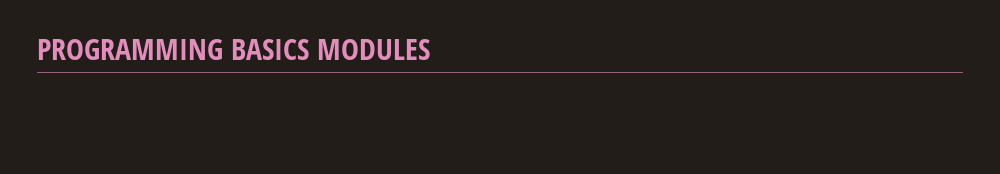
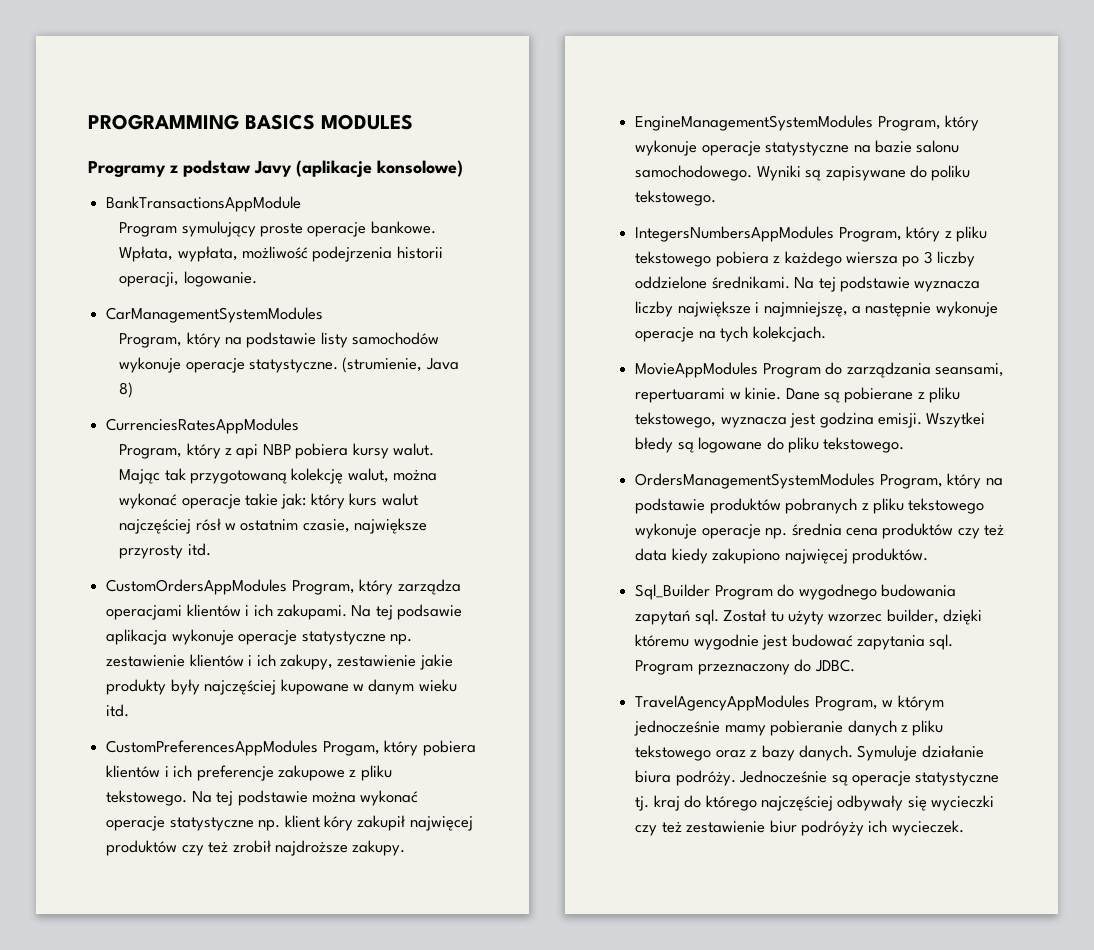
+ Programy z podstaw Javy (aplikacje konsolowe)
+ BankTransactionsAppModule
+ Program symulujący proste operacje bankowe. Wpłata, wypłata, możliwość podejrzenia historii operacji, logowanie.
+ CarManagementSystemModules
+ Program, który na podstawie listy samochodów wykonuje operacje statystyczne. (strumienie, Java 8)
+ CurrenciesRatesAppModules
+ Program, który z api NBP pobiera kursy walut. Mając tak przygotowaną kolekcję walut, można wykonać operacje takie jak: który kurs walut najczęściej rósł w ostatnim czasie, największe przyrosty itd.
+ CustomOrdersAppModules Program, który zarządza operacjami klientów i ich zakupami. Na tej podsawie aplikacja wykonuje operacje statystyczne np. zestawienie klientów i ich zakupy, zestawienie jakie produkty były najczęściej kupowane w danym wieku itd.
+ CustomPreferencesAppModules Progam, który pobiera klientów i ich preferencje zakupowe z pliku tekstowego. Na tej podstawie można wykonać operacje statystyczne np. klient kóry zakupił najwięcej produktów czy też zrobił najdroższe zakupy.
+ EngineManagementSystemModules Program, który wykonuje operacje statystyczne na bazie salonu samochodowego. Wyniki są zapisywane do poliku tekstowego.
+ IntegersNumbersAppModules Program, który z pliku tekstowego pobiera z każdego wiersza po 3 liczby oddzielone średnikami. Na tej podstawie wyznacza liczby największe i najmniejszę, a następnie wykonuje operacje na tych kolekcjach.
+ MovieAppModules Program do zarządzania seansami, repertuarami w kinie. Dane są pobierane z pliku tekstowego, wyznacza jest godzina emisji. Wszytkei błedy są logowane do pliku tekstowego.
+ OrdersManagementSystemModules Program, który na podstawie produktów pobranych z pliku tekstowego wykonuje operacje np. średnia cena produktów czy też data kiedy zakupiono najwięcej produktów.
+ Sql_Builder Program do wygodnego budowania zapytań sql. Został tu użyty wzorzec builder, dzięki któremu wygodnie jest budować zapytania sql. Program przeznaczony do JDBC.
+ TravelAgencyAppModules Program, w którym jednocześnie mamy pobieranie danych z pliku tekstowego oraz z bazy danych. Symuluje działanie biura podróży. Jednocześnie są operacje statystyczne tj. kraj do którego najczęściej odbywały się wycieczki czy też zestawienie biur podróyży ich wycieczek.

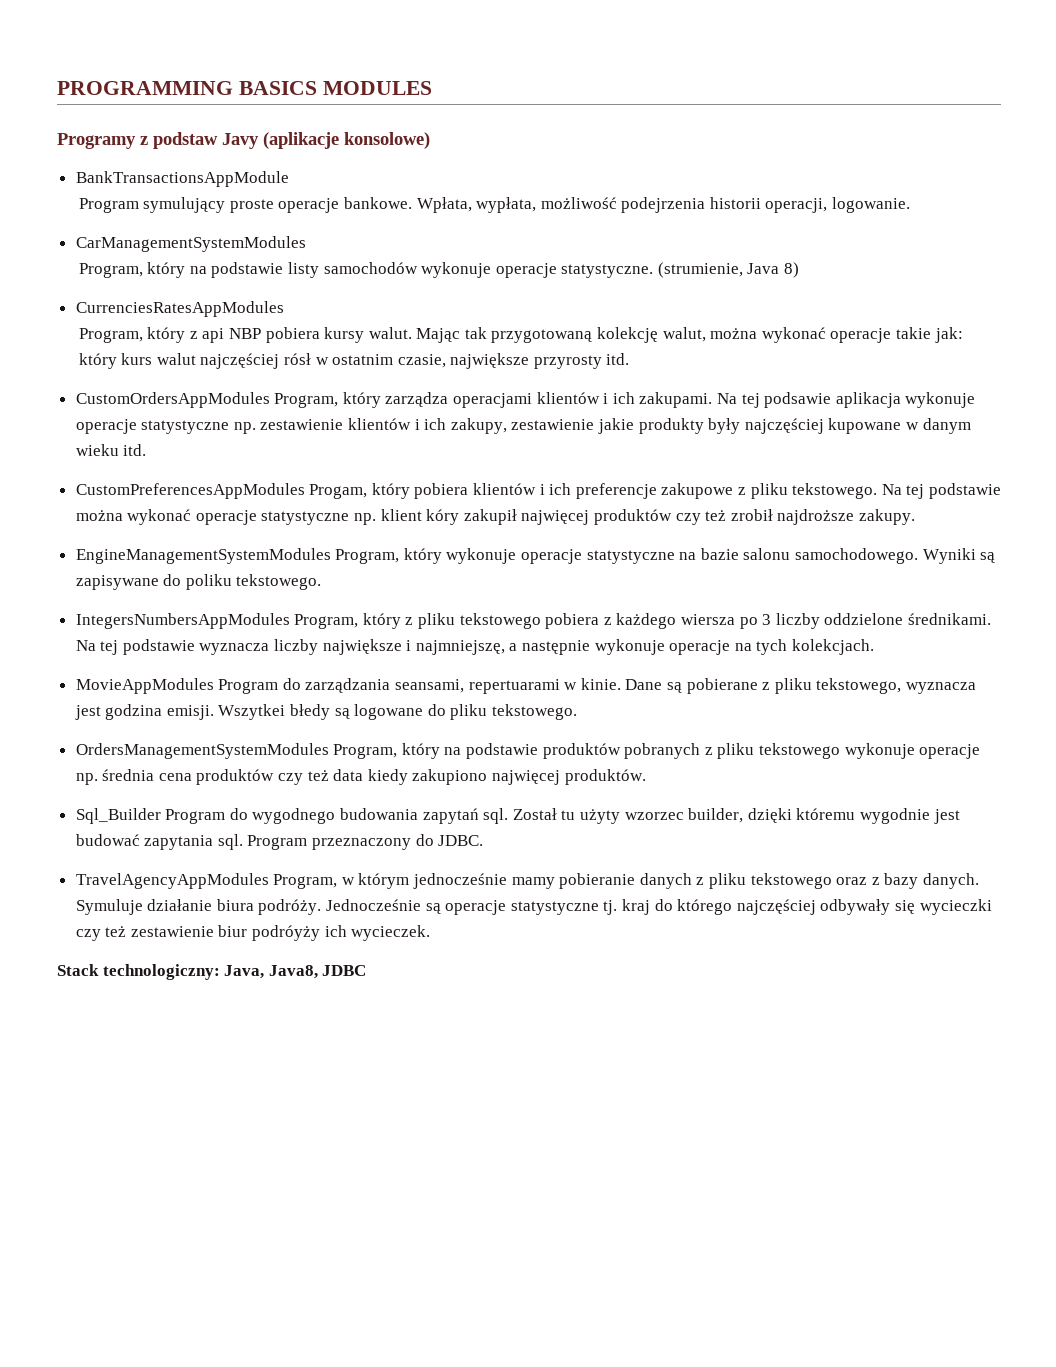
+ Stack technologiczny: Java, Java8, JDBC

